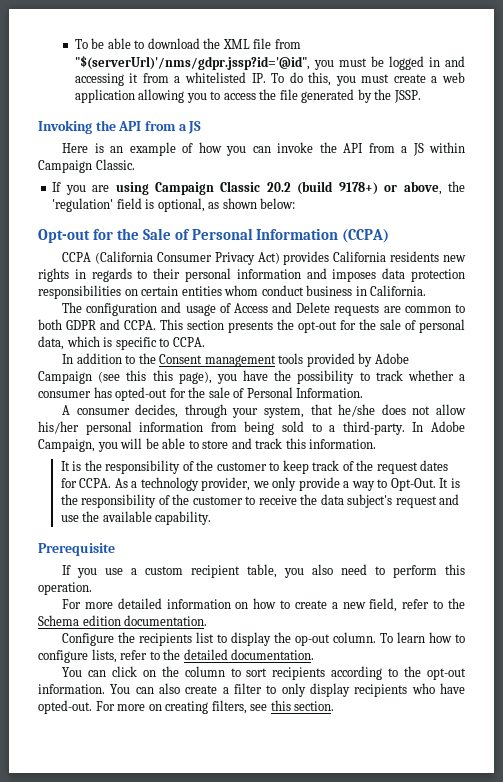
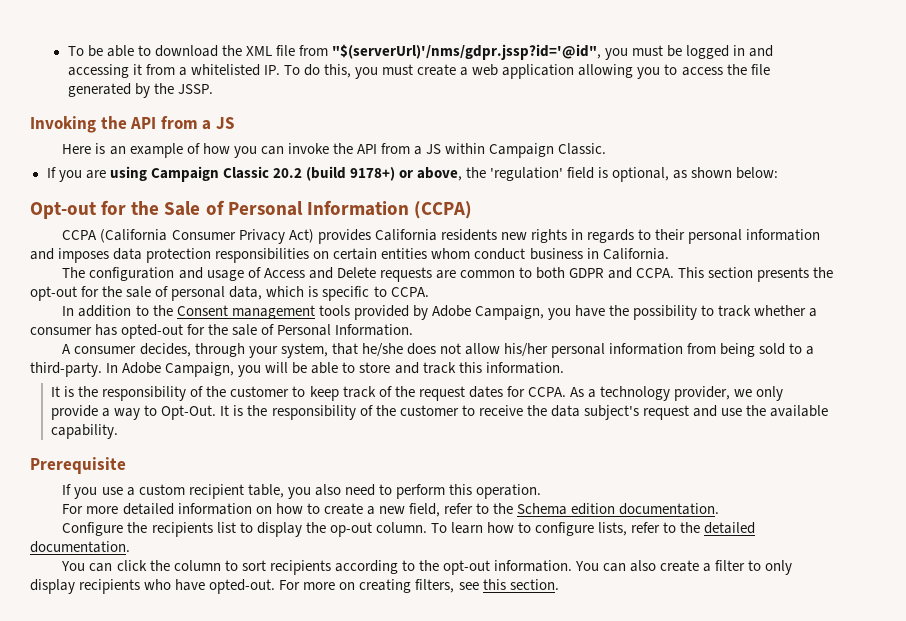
- In addition to the Consent management tools provided by Adobe Campaign (see this this page), you have the possibility to track whether a consumer has opted-out for the sale of Personal Information.
+ In addition to the Consent management tools provided by Adobe Campaign, you have the possibility to track whether a consumer has opted-out for the sale of Personal Information.
- You can click on the column to sort recipients according to the opt-out information.
+ You can click the column to sort recipients according to the opt-out information.

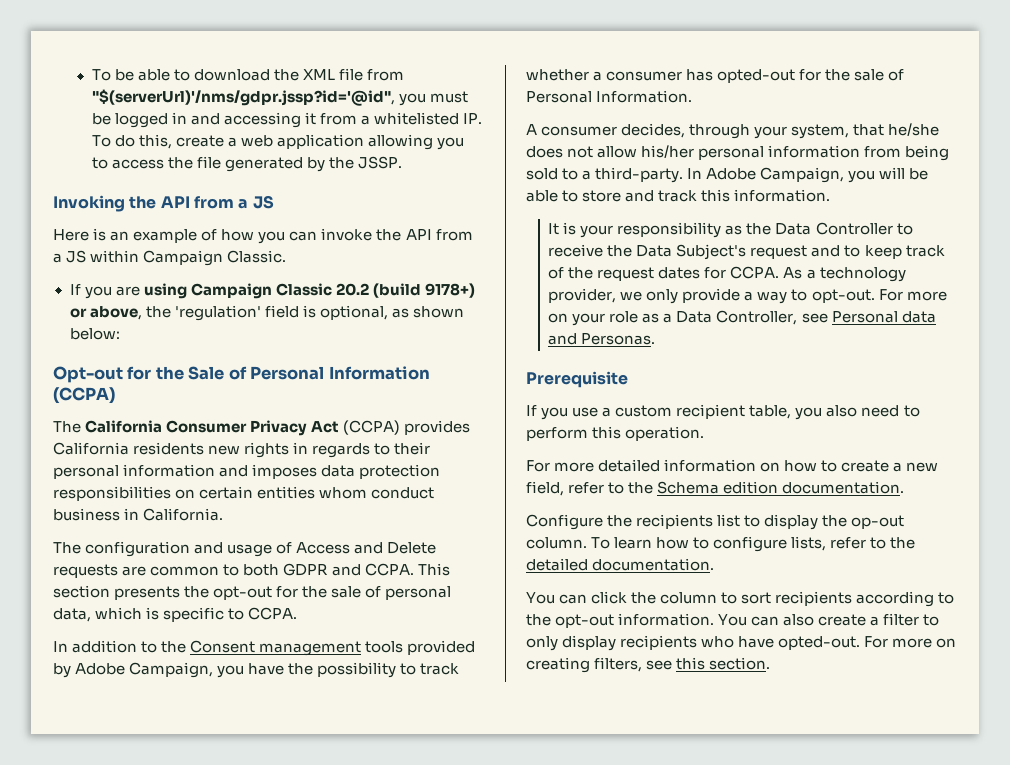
- To be able to download the XML file from "$(serverUrl)'/nms/gdpr.jssp?id='@id", you must be logged in and accessing it from a whitelisted IP. To do this, you must create a web application allowing you to access the file generated by the JSSP.
+ To be able to download the XML file from "$(serverUrl)'/nms/gdpr.jssp?id='@id", you must be logged in and accessing it from a whitelisted IP. To do this, create a web application allowing you to access the file generated by the JSSP.
- CCPA (California Consumer Privacy Act) provides California residents new rights in regards to their personal information and imposes data protection responsibilities on certain entities whom conduct business in California.
+ The California Consumer Privacy Act (CCPA) provides California residents new rights in regards to their personal information and imposes data protection responsibilities on certain entities whom conduct business in California.
- It is the responsibility of the customer to keep track of the request dates for CCPA.
+ It is your responsibility as the Data Controller to receive the Data Subject's request and to keep track of the request dates for CCPA.
- As a technology provider, we only provide a way to Opt-Out. It is the responsibility of the customer to receive the data subject's request and use the available capability.
+ As a technology provider, we only provide a way to opt-out. For more on your role as a Data Controller, see Personal data and Personas.

